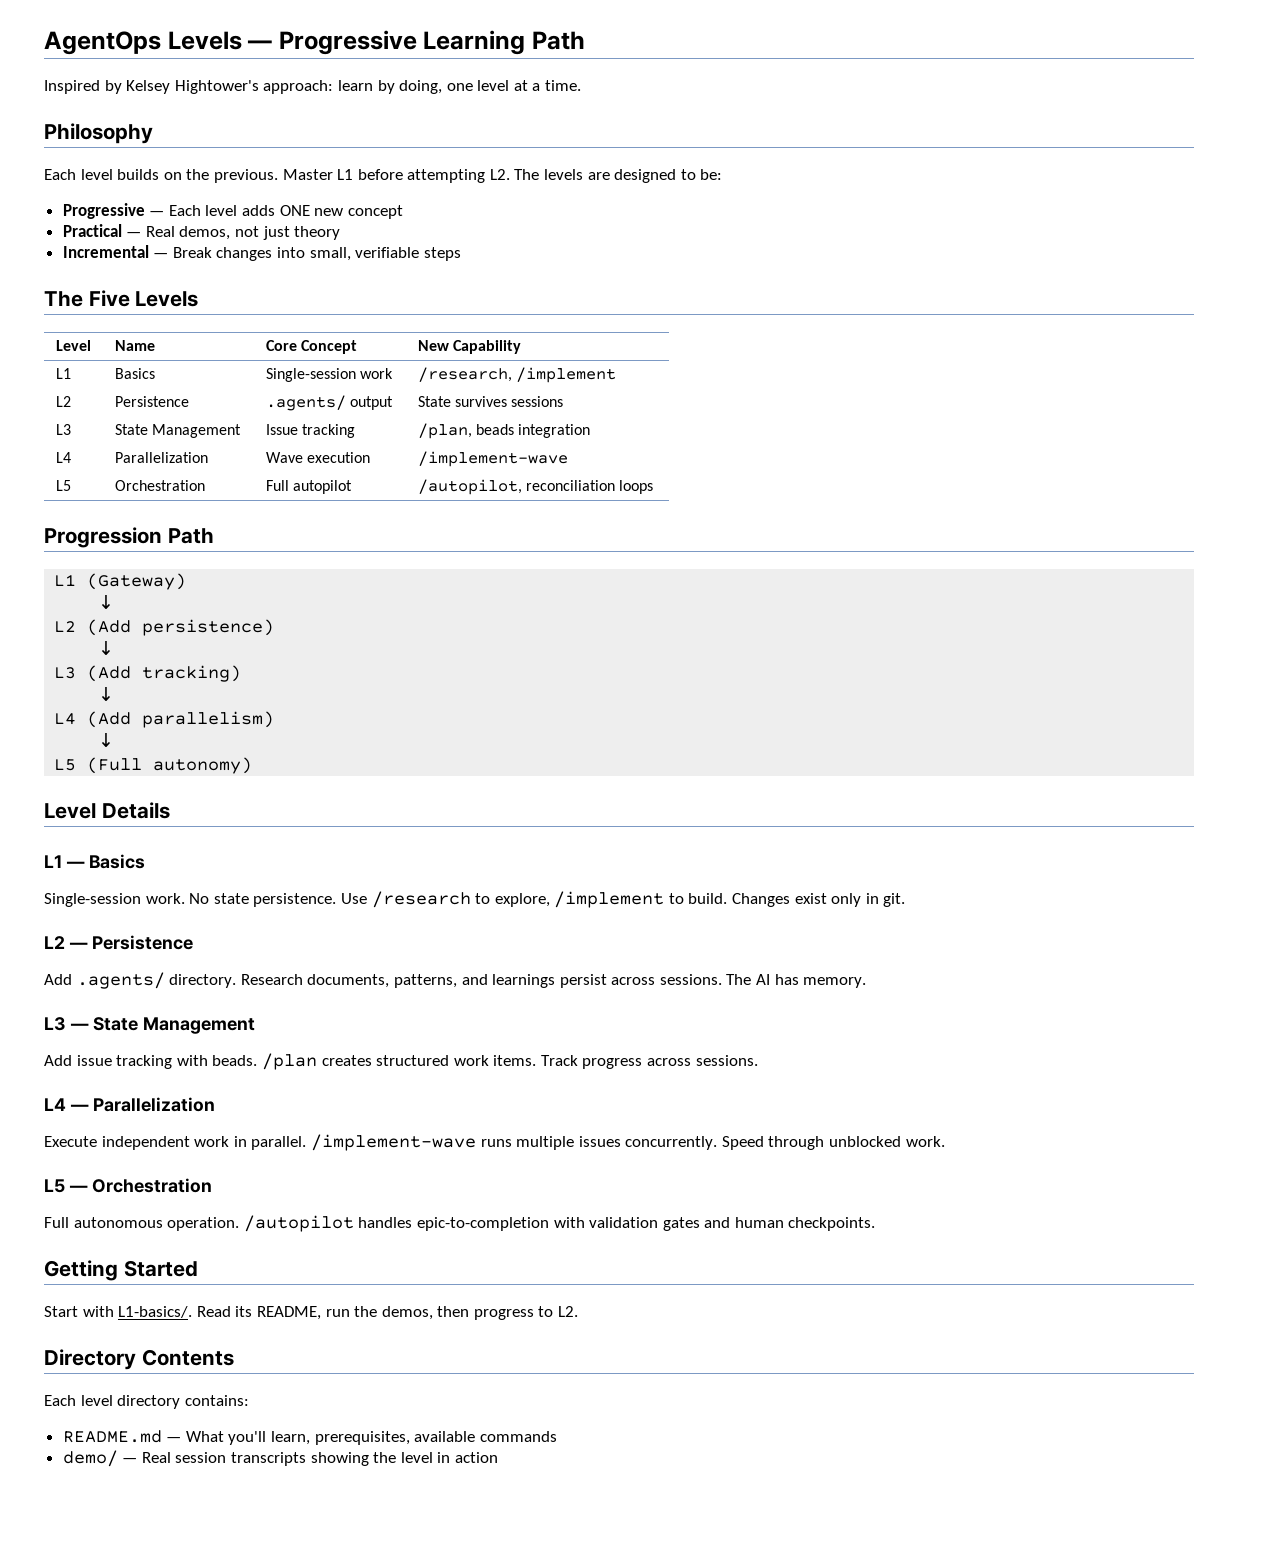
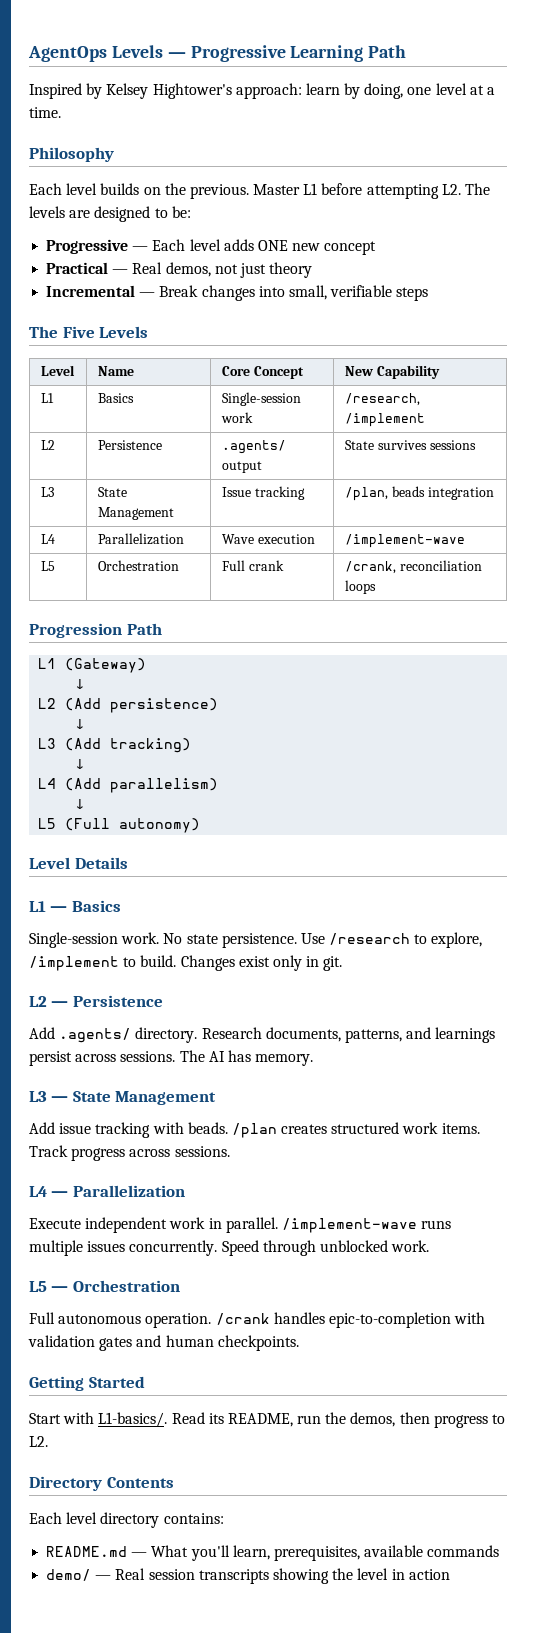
- L5 | Orchestration | Full autopilot | /autopilot, reconciliation loops
+ L5 | Orchestration | Full crank | /crank, reconciliation loops
- /autopilot handles epic-to-completion with validation gates and human checkpoints.
+ /crank handles epic-to-completion with validation gates and human checkpoints.

